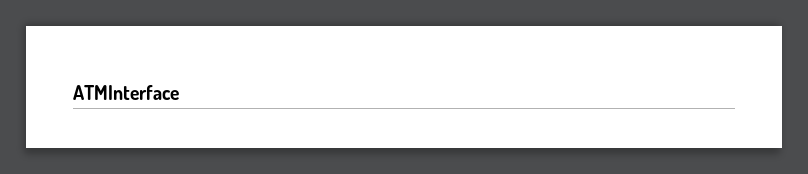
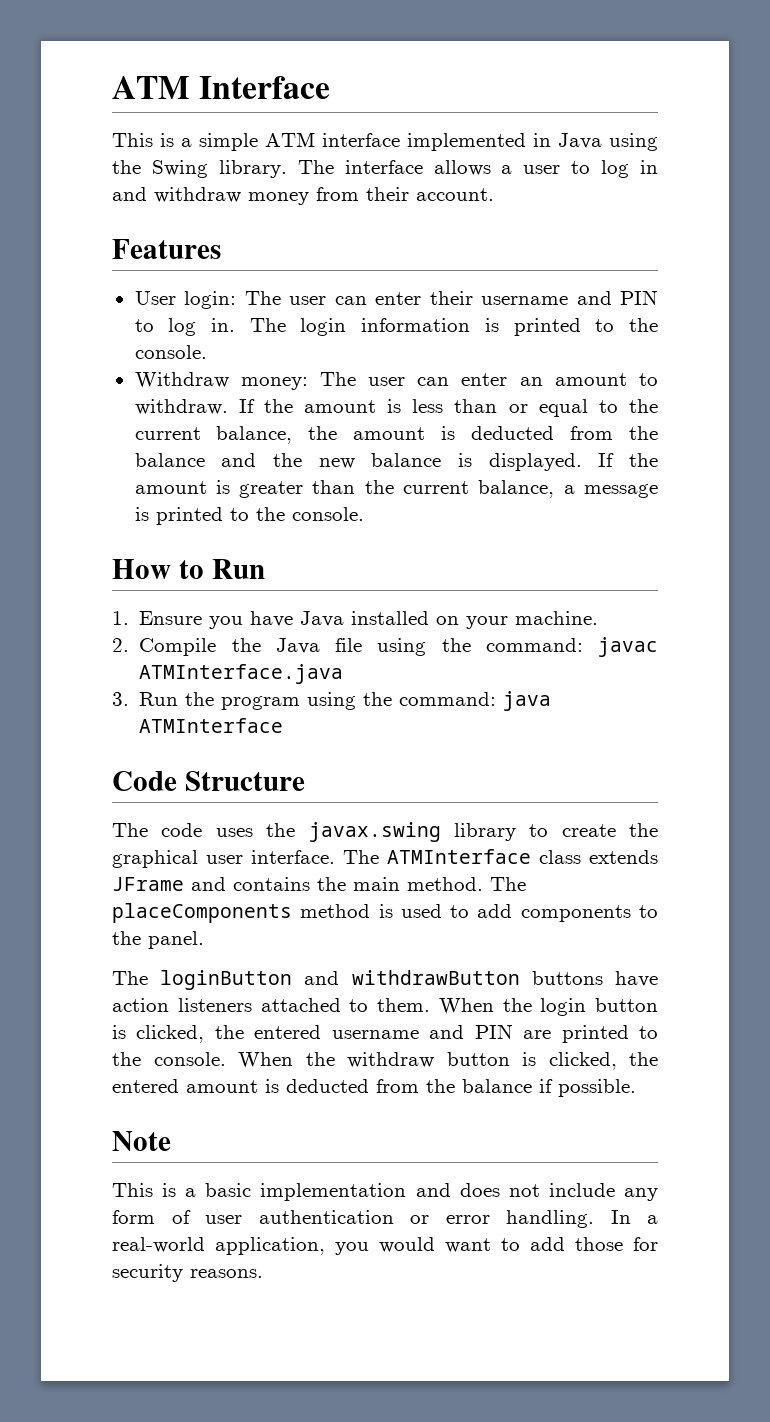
- ATMInterface
+ ATM Interface
+ This is a simple ATM interface implemented in Java using the Swing library. The interface allows a user to log in and withdraw money from their account.
+ Features
+ User login: The user can enter their username and PIN to log in. The login information is printed to the console.
+ Withdraw money: The user can enter an amount to withdraw. If the amount is less than or equal to the current balance, the amount is deducted from the balance and the new balance is displayed. If the amount is greater than the current balance, a message is printed to the console.
+ How to Run
+ 1. Ensure you have Java installed on your machine.
+ 2. Compile the Java file using the command: javac ATMInterface.java
+ 3. Run the program using the command: java ATMInterface
+ Code Structure
+ The code uses the javax.swing library to create the graphical user interface. The ATMInterface class extends JFrame and contains the main method. The placeComponents method is used to add components to the panel.
+ The loginButton and withdrawButton buttons have action listeners attached to them. When the login button is clicked, the entered username and PIN are printed to the console. When the withdraw button is clicked, the entered amount is deducted from the balance if possible.
+ Note
+ This is a basic implementation and does not include any form of user authentication or error handling. In a real-world application, you would want to add those for security reasons.

